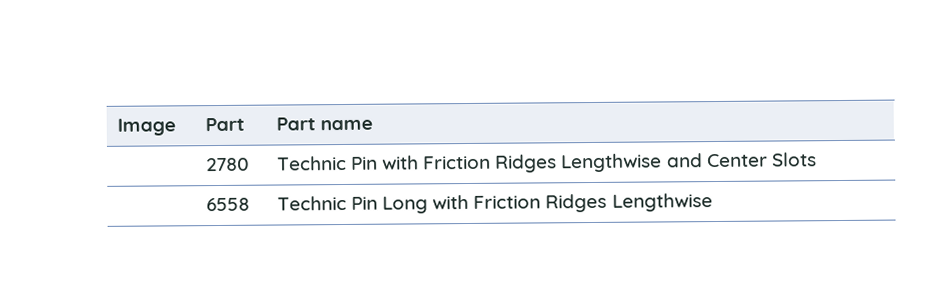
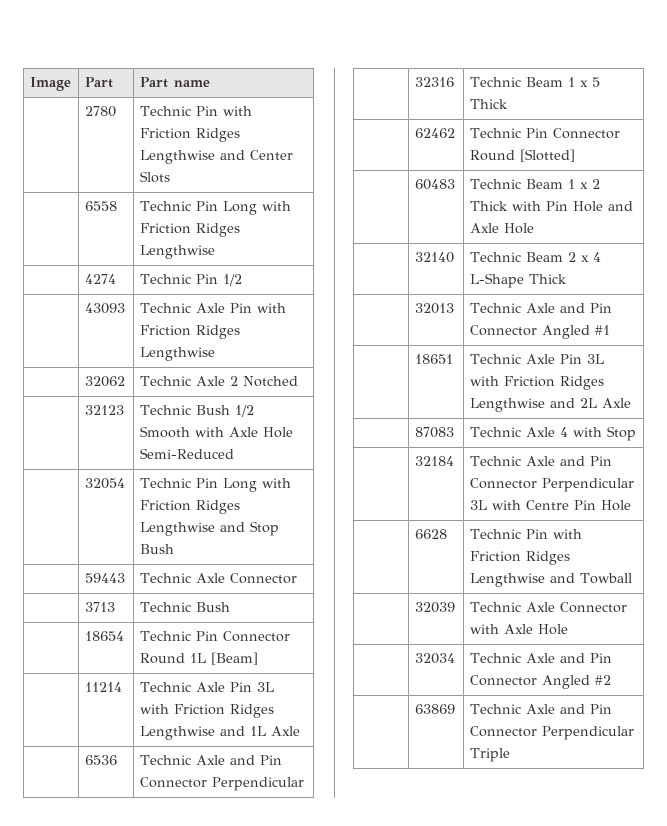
+ | 4274 | Technic Pin 1/2
+ | 43093 | Technic Axle Pin with Friction Ridges Lengthwise
+ | 32062 | Technic Axle 2 Notched
+ | 32123 | Technic Bush 1/2 Smooth with Axle Hole Semi-Reduced
+ | 32054 | Technic Pin Long with Friction Ridges Lengthwise and Stop Bush
+ | 59443 | Technic Axle Connector
+ | 3713 | Technic Bush
+ | 18654 | Technic Pin Connector Round 1L [Beam]
+ | 11214 | Technic Axle Pin 3L with Friction Ridges Lengthwise and 1L Axle
+ | 6536 | Technic Axle and Pin Connector Perpendicular
+ | 32316 | Technic Beam 1 x 5 Thick
+ | 62462 | Technic Pin Connector Round [Slotted]
+ | 60483 | Technic Beam 1 x 2 Thick with Pin Hole and Axle Hole
+ | 32140 | Technic Beam 2 x 4 L-Shape Thick
+ | 32013 | Technic Axle and Pin Connector Angled #1
+ | 18651 | Technic Axle Pin 3L with Friction Ridges Lengthwise and 2L Axle
+ | 87083 | Technic Axle 4 with Stop
+ | 32184 | Technic Axle and Pin Connector Perpendicular 3L with Centre Pin Hole
+ | 6628 | Technic Pin with Friction Ridges Lengthwise and Towball
+ | 32039 | Technic Axle Connector with Axle Hole
+ | 32034 | Technic Axle and Pin Connector Angled #2
+ | 63869 | Technic Axle and Pin Connector Perpendicular Triple

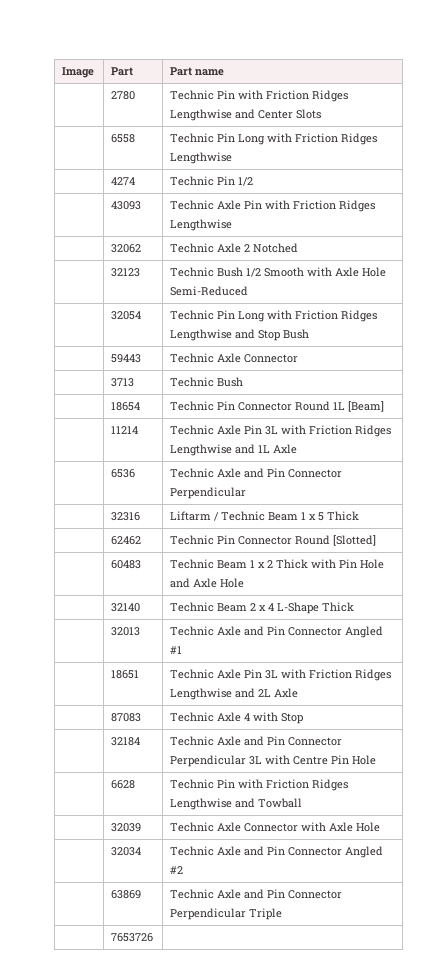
- | 32316 | Technic Beam 1 x 5 Thick
+ | 32316 | Liftarm / Technic Beam 1 x 5 Thick
+ | 7653726 |

